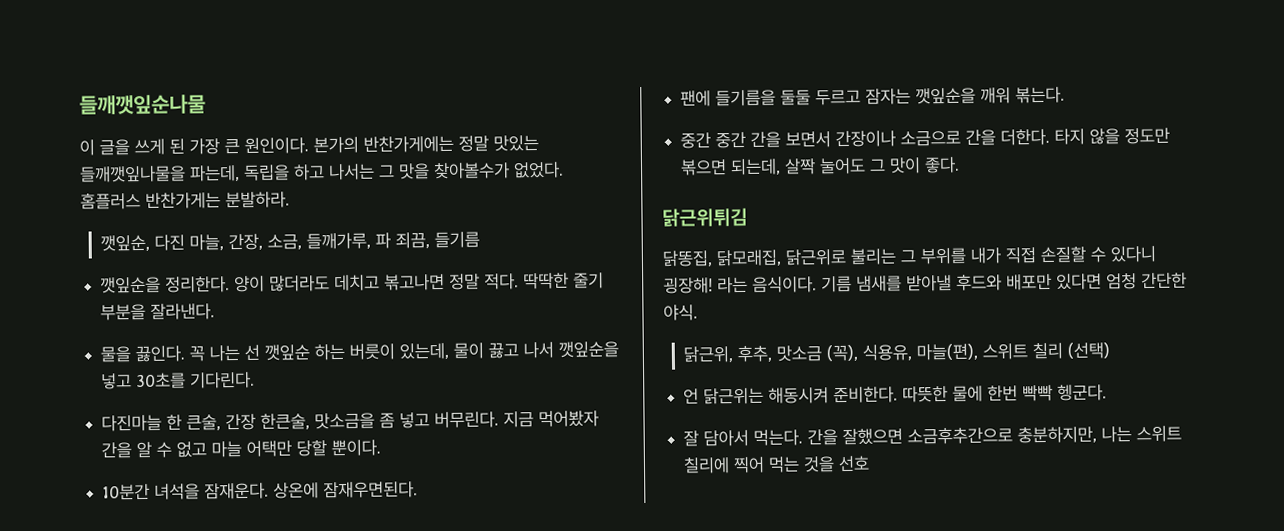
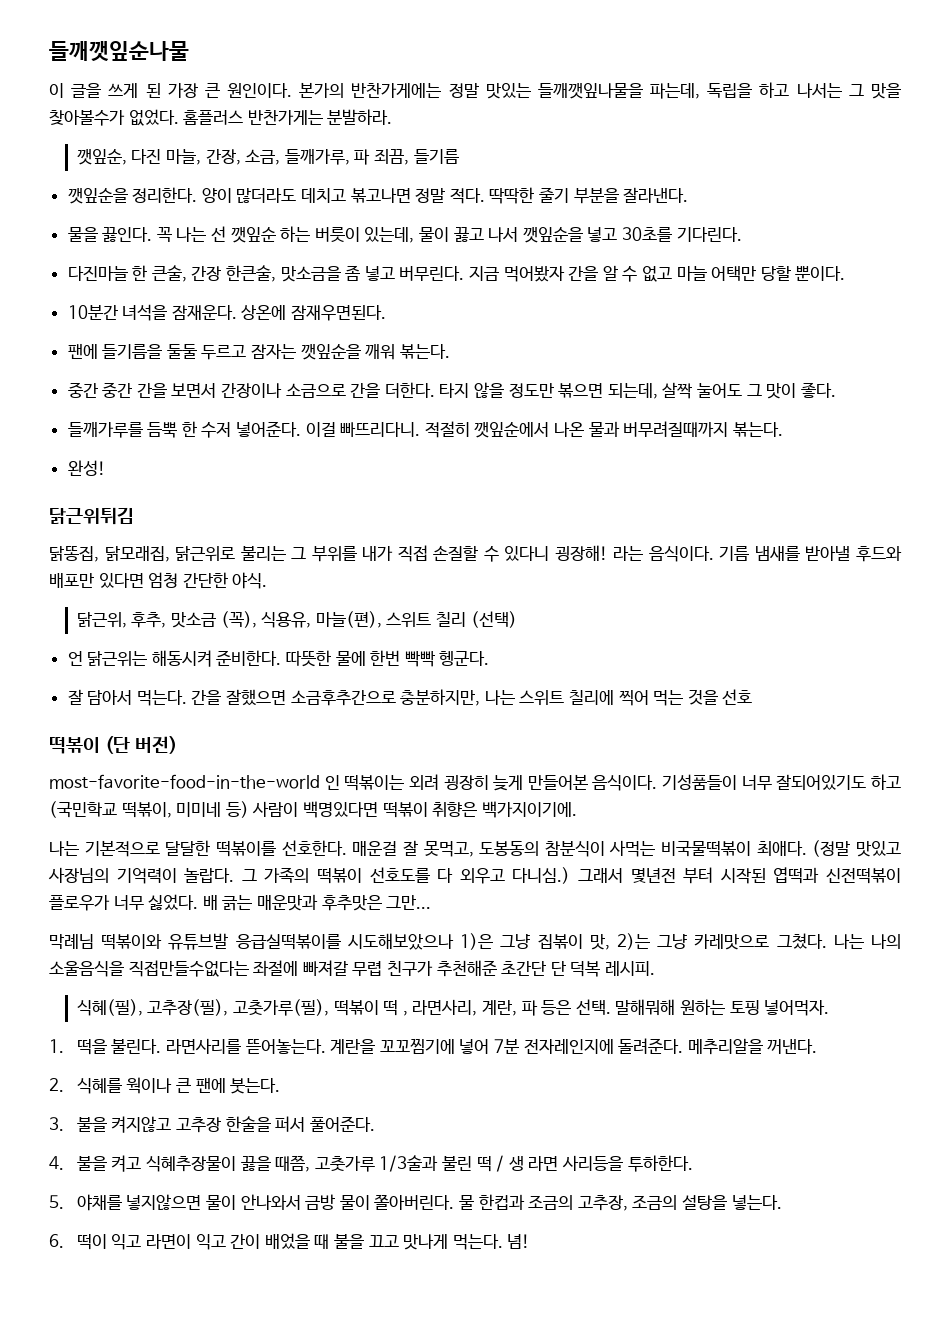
+ 들깨가루를 듬뿍 한 수저 넣어준다. 이걸 빠뜨리다니. 적절히 깻잎순에서 나온 물과 버무려질때까지 볶는다.
+ 완성!
+ 떡볶이 (단 버전)
+ most-favorite-food-in-the-world 인 떡볶이는 외려 굉장히 늦게 만들어본 음식이다. 기성품들이 너무 잘되어있기도 하고 (국민학교 떡볶이, 미미네 등) 사람이 백명있다면 떡볶이 취향은 백가지이기에.
+ 나는 기본적으로 달달한 떡볶이를 선호한다. 매운걸 잘 못먹고, 도봉동의 참분식이 사먹는 비국물떡볶이 최애다. (정말 맛있고 사장님의 기억력이 놀랍다. 그 가족의 떡볶이 선호도를 다 외우고 다니심.) 그래서 몇년전 부터 시작된 엽떡과 신전떡볶이 플로우가 너무 싫었다. 배 긁는 매운맛과 후추맛은 그만...
+ 막례님 떡볶이와 유튜브발 응급실떡볶이를 시도해보았으나 1)은 그냥 집볶이 맛, 2)는 그냥 카레맛으로 그쳤다. 나는 나의 소울음식을 직접만들수없다는 좌절에 빠져갈 무렵 친구가 추천해준 초간단 단 덕복 레시피.
+ 식혜(필), 고추장(필), 고춧가루(필), 떡볶이 떡 , 라면사리, 계란, 파 등은 선택. 말해뭐해 원하는 토핑 넣어먹자.
+ 1. 떡을 불린다. 라면사리를 뜯어놓는다. 계란을 꼬꼬찜기에 넣어 7분 전자레인지에 돌려준다. 메추리알을 꺼낸다.
+ 2. 식혜를 웍이나 큰 팬에 붓는다.
+ 3. 불을 켜지않고 고추장 한술을 퍼서 풀어준다.
+ 4. 불을 켜고 식혜추장물이 끓을 때쯤, 고춧가루 1/3술과 불린 떡 / 생 라면 사리등을 투하한다.
+ 5. 야채를 넣지않으면 물이 안나와서 금방 물이 쫄아버린다. 물 한컵과 조금의 고추장, 조금의 설탕을 넣는다.
+ 6. 떡이 익고 라면이 익고 간이 배었을 때 불을 끄고 맛나게 먹는다. 념!

